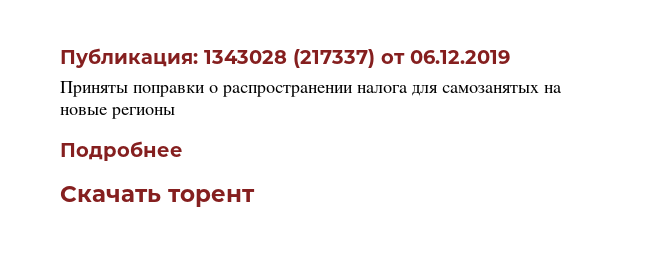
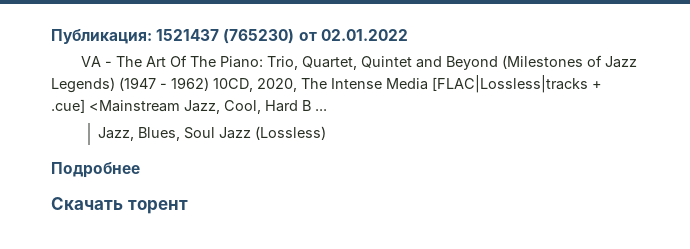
- Публикация: 1343028 (217337) от 06.12.2019
- Приняты поправки о распространении налога для самозанятых на новые регионы
+ Публикация: 1521437 (765230) от 02.01.2022
+ VA - The Art Of The Piano: Trio, Quartet, Quintet and Beyond (Milestones of Jazz Legends) (1947 - 1962) 10CD, 2020, The Intense Media [FLAC|Lossless|tracks + .cue] <Mainstream Jazz, Cool, Hard B ...
+ Jazz, Blues, Soul Jazz (Lossless)

